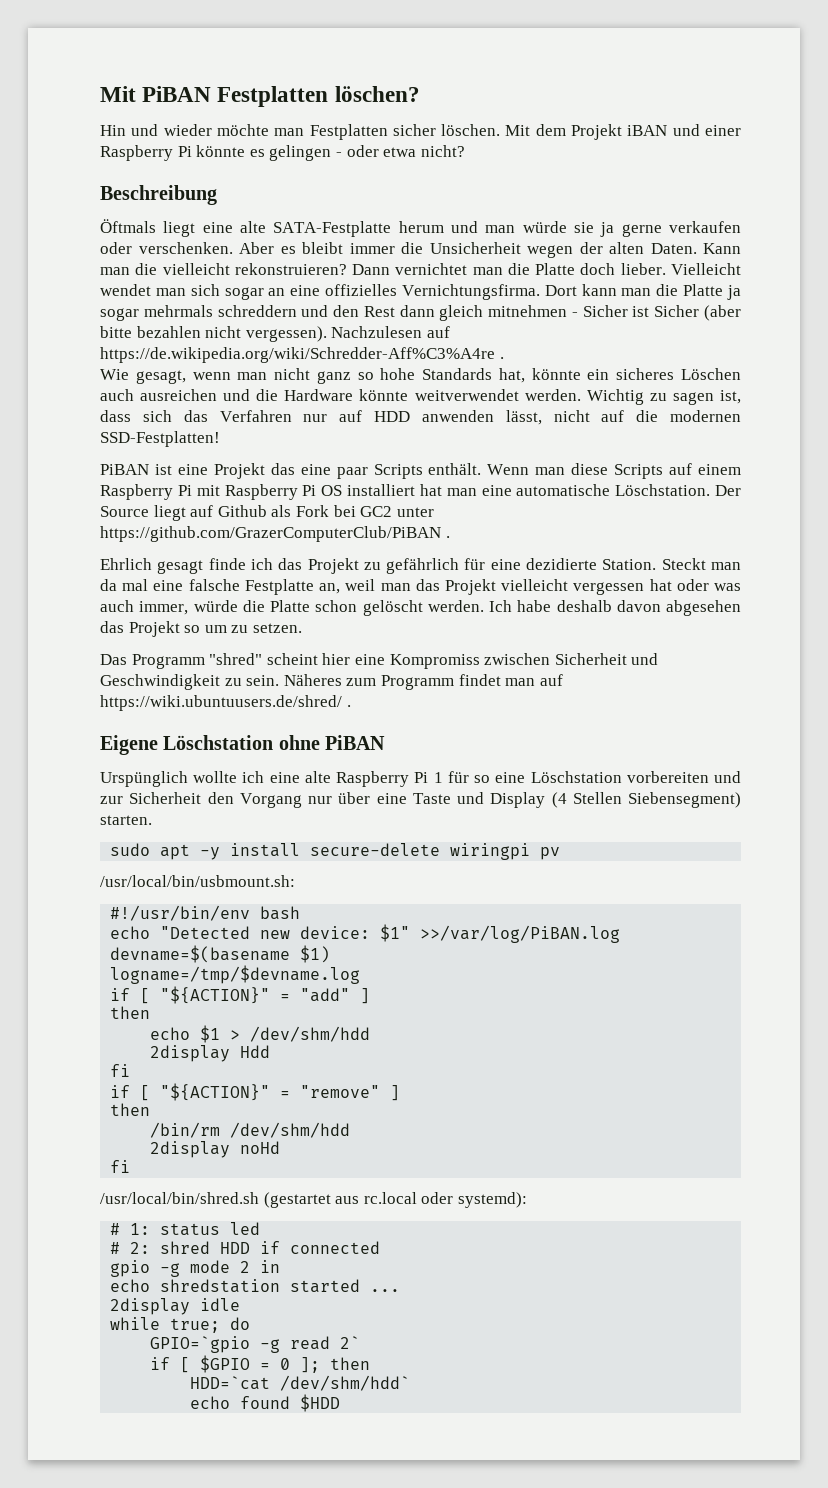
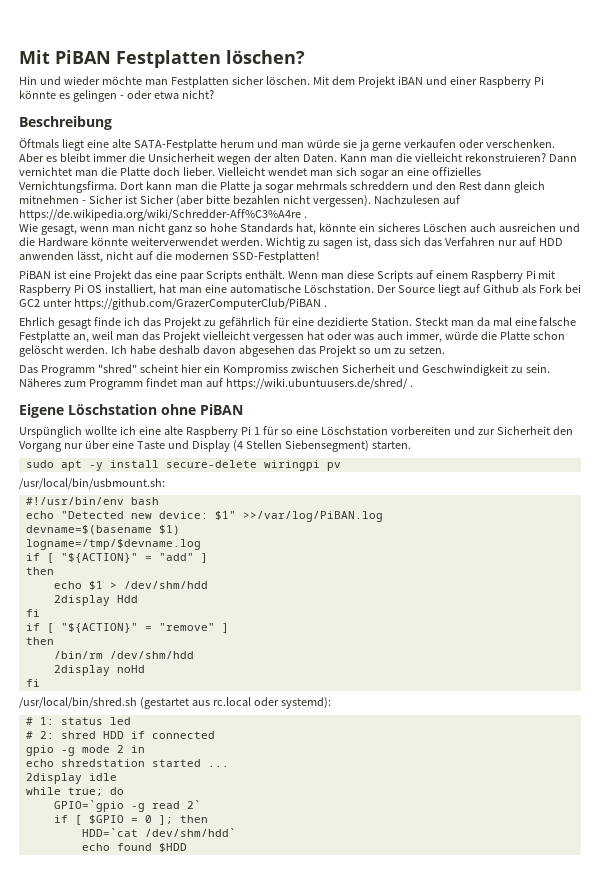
- Wie gesagt, wenn man nicht ganz so hohe Standards hat, könnte ein sicheres Löschen auch ausreichen und die Hardware könnte weitverwendet werden.
+ Wie gesagt, wenn man nicht ganz so hohe Standards hat, könnte ein sicheres Löschen auch ausreichen und die Hardware könnte weiterverwendet werden.
- Wenn man diese Scripts auf einem Raspberry Pi mit Raspberry Pi OS installiert hat man eine automatische Löschstation.
+ Wenn man diese Scripts auf einem Raspberry Pi mit Raspberry Pi OS installiert, hat man eine automatische Löschstation.
- Das Programm "shred" scheint hier eine Kompromiss zwischen Sicherheit und Geschwindigkeit zu sein.
+ Das Programm "shred" scheint hier ein Kompromiss zwischen Sicherheit und Geschwindigkeit zu sein.

